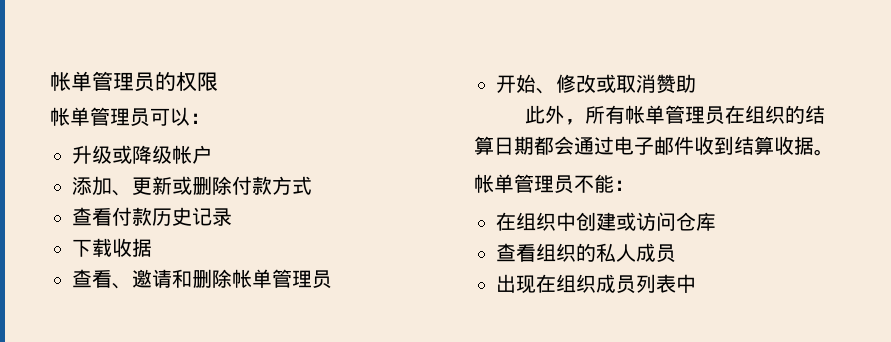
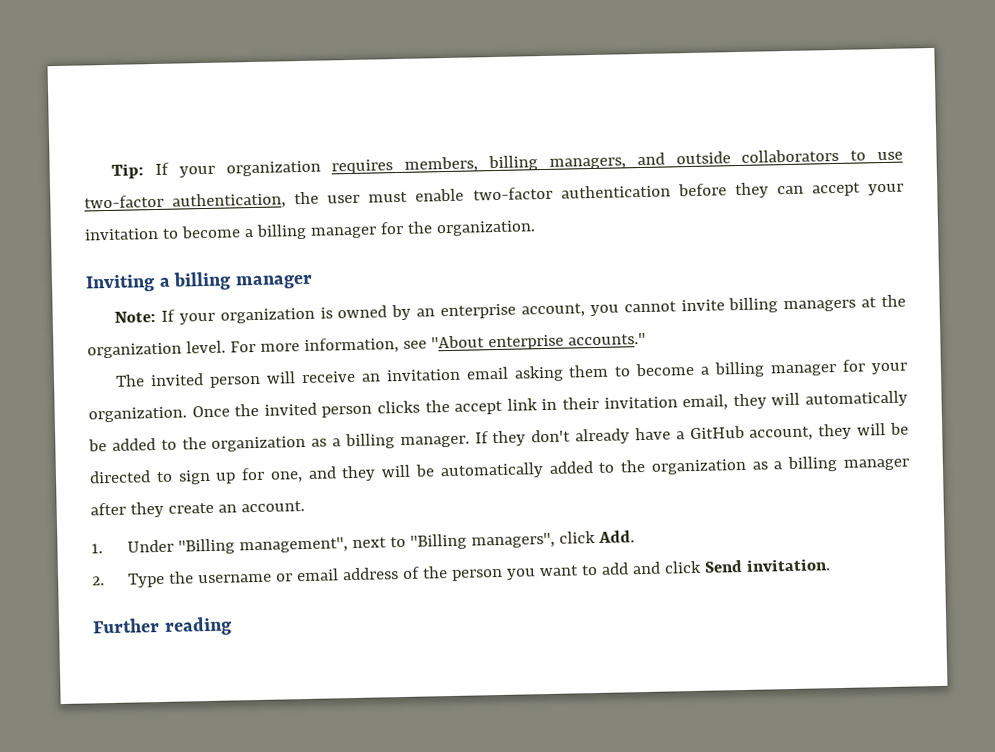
- 帐单管理员的权限
- 帐单管理员可以：
- 升级或降级帐户
- 添加、更新或删除付款方式
- 查看付款历史记录
- 下载收据
- 查看、邀请和删除帐单管理员
- 开始、修改或取消赞助
- 此外，所有帐单管理员在组织的结算日期都会通过电子邮件收到结算收据。
- 帐单管理员不能：
- 在组织中创建或访问仓库
- 查看组织的私人成员
- 出现在组织成员列表中
+ Tip: If your organization requires members, billing managers, and outside collaborators to use two-factor authentication, the user must enable two-factor authentication before they can accept your invitation to become a billing manager for the organization.
+ Inviting a billing manager
+ Note: If your organization is owned by an enterprise account, you cannot invite billing managers at the organization level. For more information, see "About enterprise accounts."
+ The invited person will receive an invitation email asking them to become a billing manager for your organization. Once the invited person clicks the accept link in their invitation email, they will automatically be added to the organization as a billing manager. If they don't already have a GitHub account, they will be directed to sign up for one, and they will be automatically added to the organization as a billing manager after they create an account.
+ 1. Under "Billing management", next to "Billing managers", click Add.
+ 2. Type the username or email address of the person you want to add and click Send invitation.
+ Further reading

